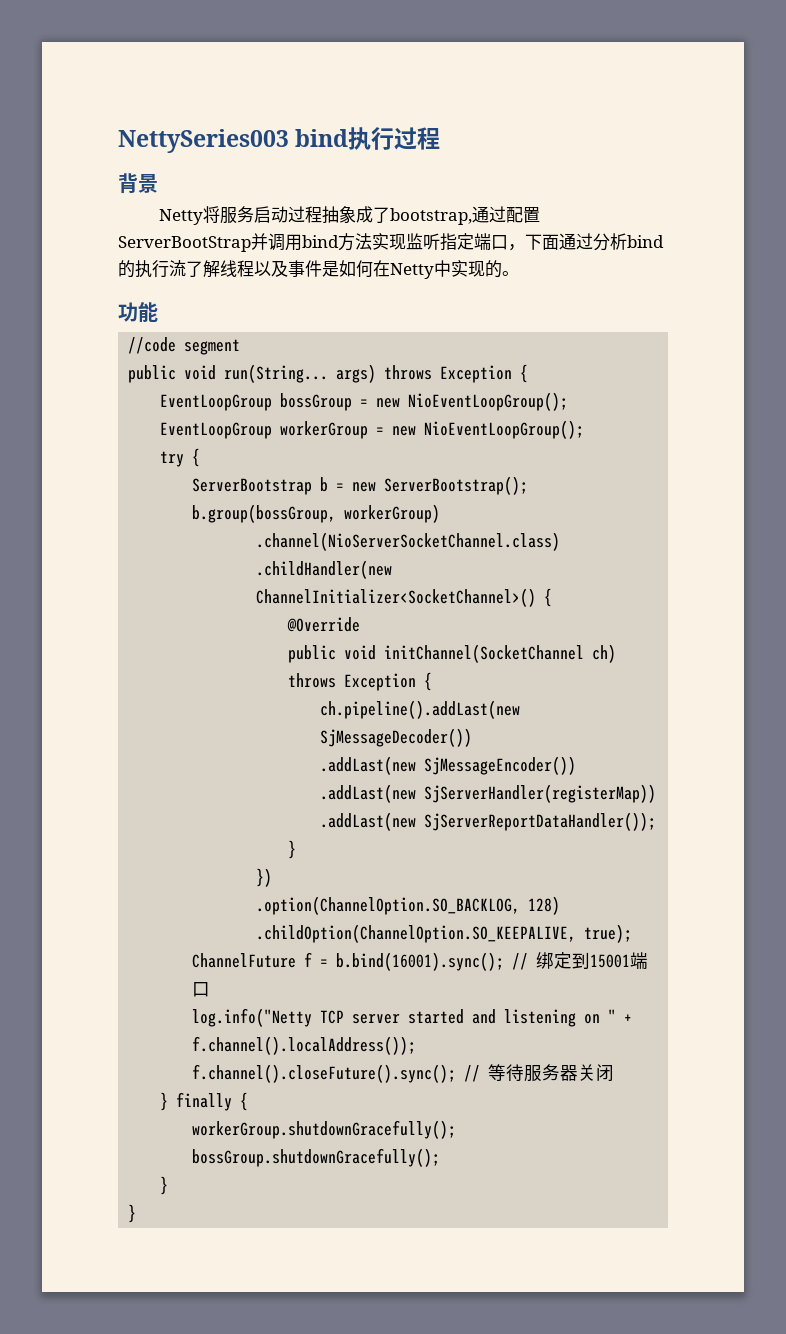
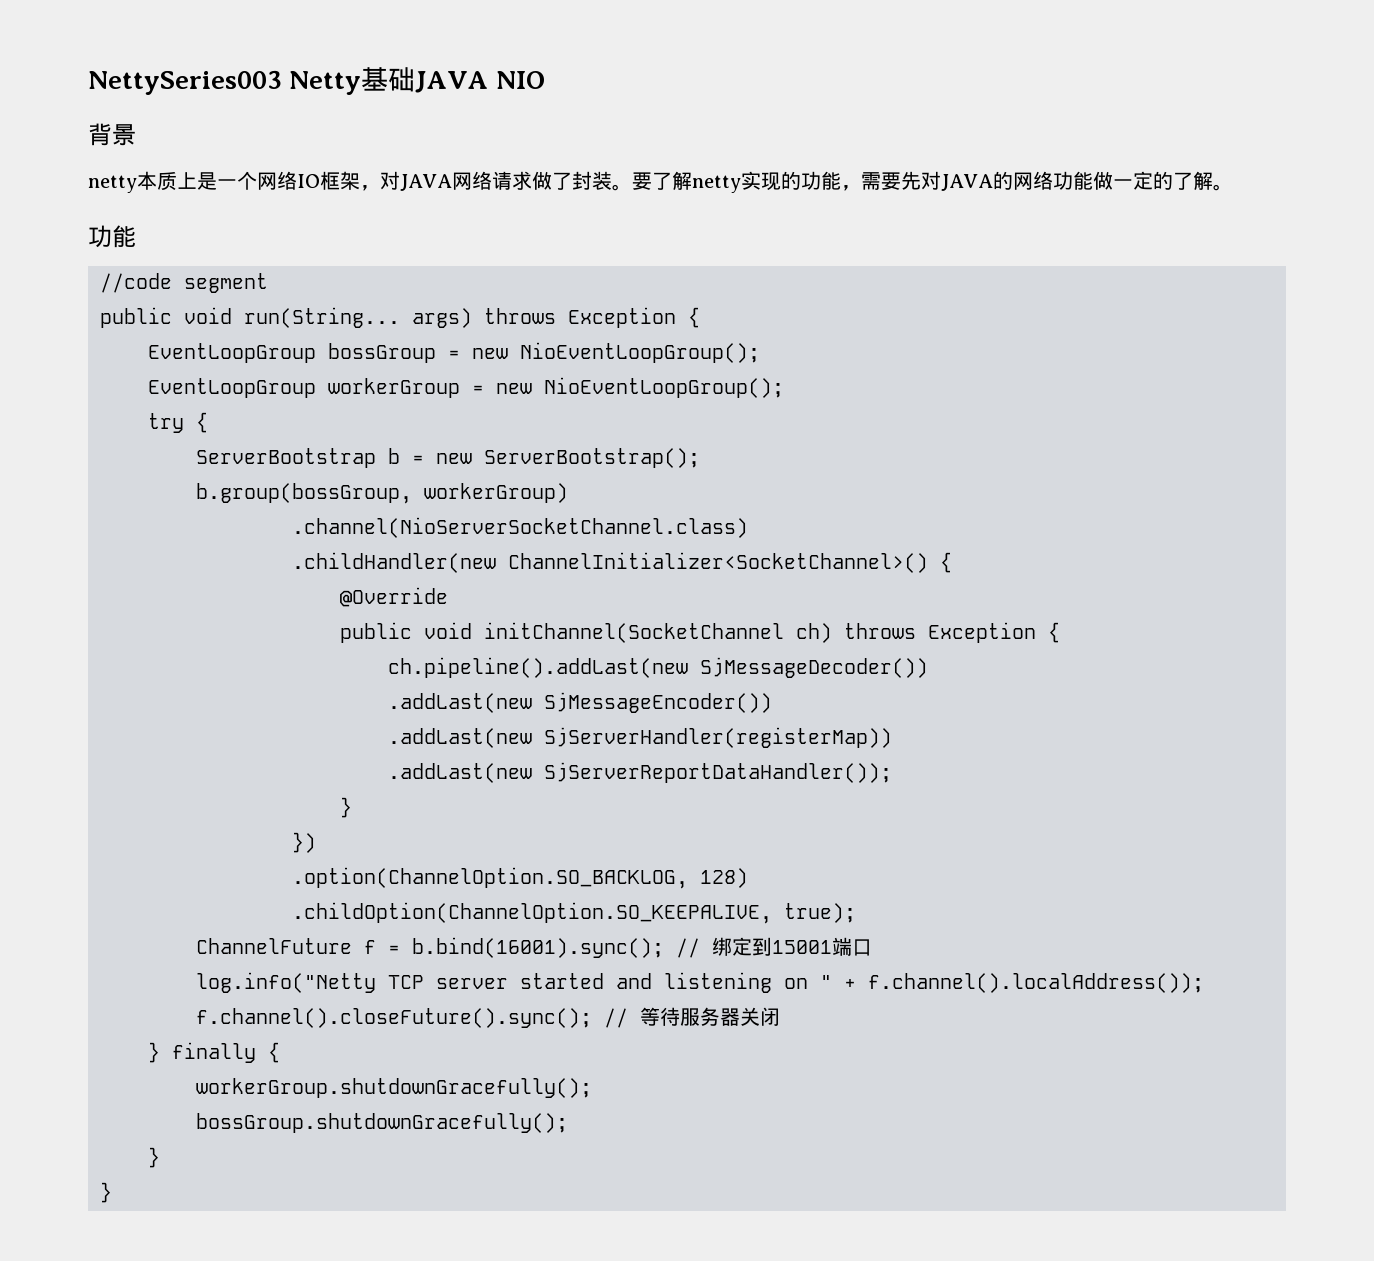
- NettySeries003 bind执行过程
+ NettySeries003 Netty基础JAVA NIO
  背景
- Netty将服务启动过程抽象成了bootstrap,通过配置ServerBootStrap并调用bind方法实现监听指定端口，下面通过分析bind的执行流了解线程以及事件是如何在Netty中实现的。
+ netty本质上是一个网络IO框架，对JAVA网络请求做了封装。要了解netty实现的功能，需要先对JAVA的网络功能做一定的了解。

